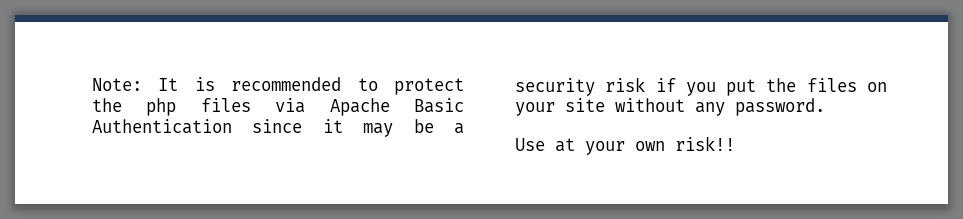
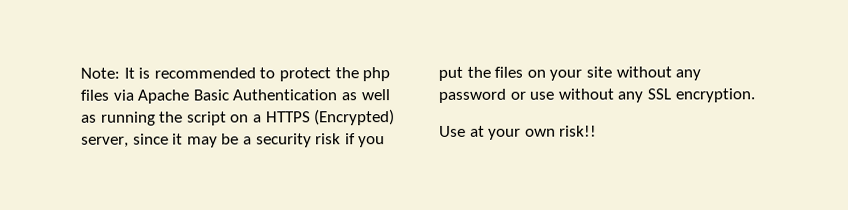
- Note: It is recommended to protect the php files via Apache Basic Authentication since it may be a security risk if you put the files on your site without any password.
+ Note: It is recommended to protect the php files via Apache Basic Authentication as well as running the script on a HTTPS (Encrypted) server, since it may be a security risk if you put the files on your site without any password or use without any SSL encryption.

